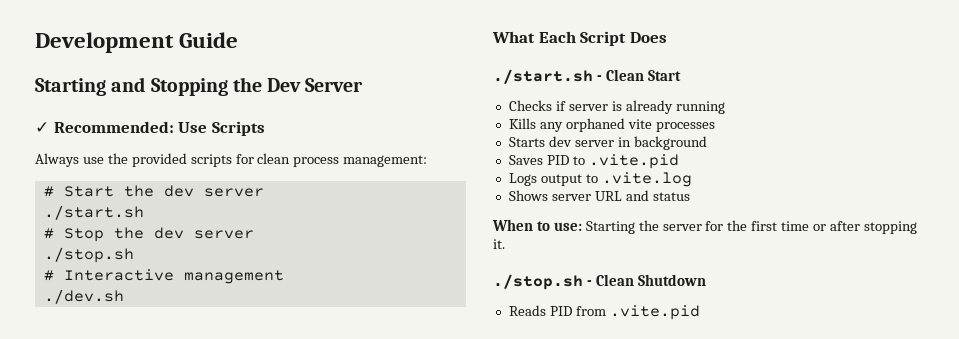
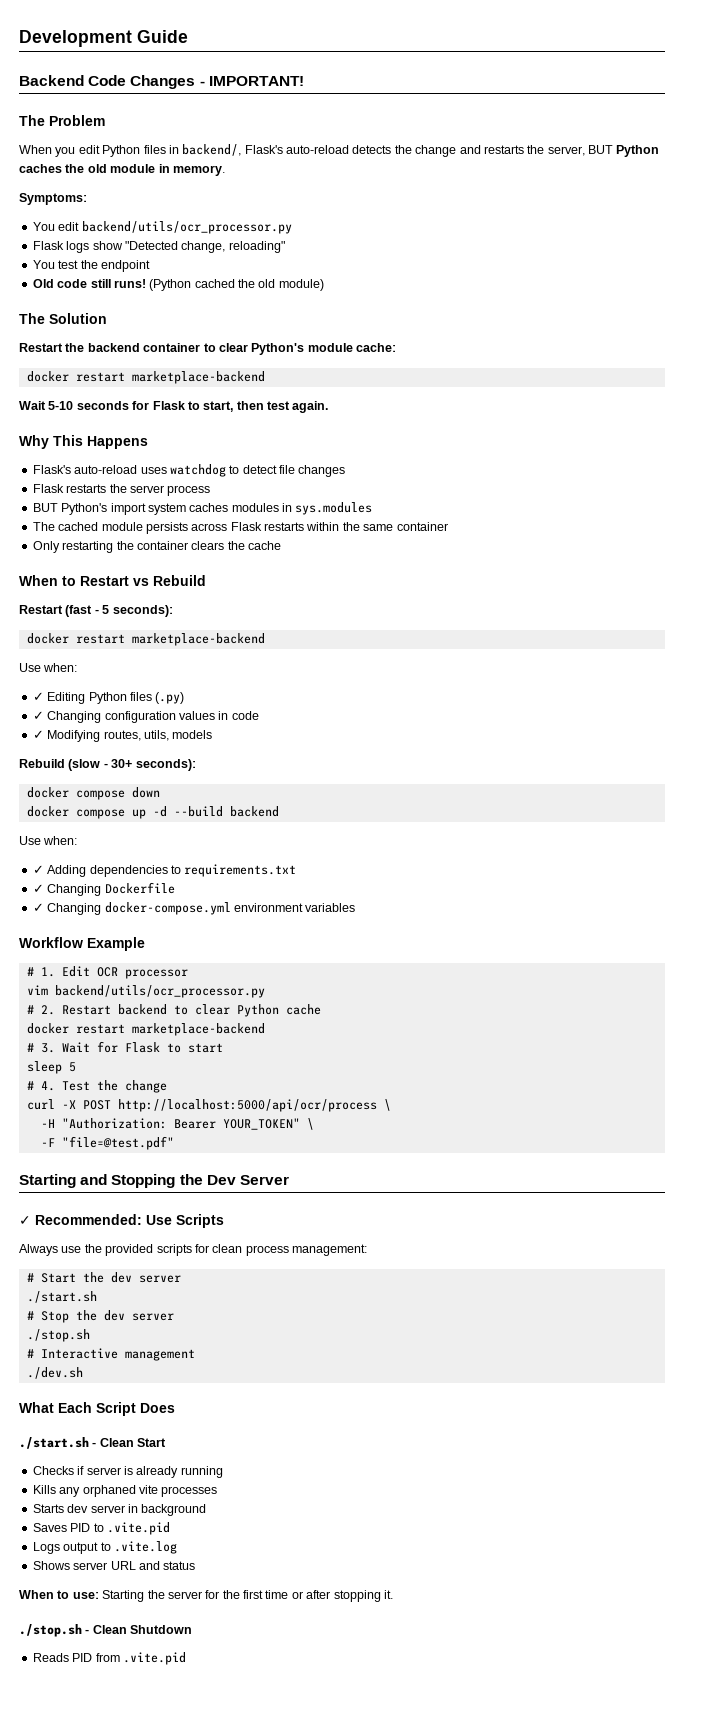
+ Backend Code Changes - IMPORTANT!
+ The Problem
+ When you edit Python files in backend/, Flask's auto-reload detects the change and restarts the server, BUT Python caches the old module in memory.
+ Symptoms:
+ You edit backend/utils/ocr_processor.py
+ Flask logs show "Detected change, reloading"
+ You test the endpoint
+ Old code still runs! (Python cached the old module)
+ The Solution
+ Restart the backend container to clear Python's module cache:
+ docker restart marketplace-backend
+ Wait 5-10 seconds for Flask to start, then test again.
+ Why This Happens
+ Flask's auto-reload uses watchdog to detect file changes
+ Flask restarts the server process
+ BUT Python's import system caches modules in sys.modules
+ The cached module persists across Flask restarts within the same container
+ Only restarting the container clears the cache
+ When to Restart vs Rebuild
+ Restart (fast - 5 seconds):
+ docker restart marketplace-backend
+ Use when:
+ ✓ Editing Python files (.py)
+ ✓ Changing configuration values in code
+ ✓ Modifying routes, utils, models
+ Rebuild (slow - 30+ seconds):
+ docker compose down
+ docker compose up -d --build backend
+ Use when:
+ ✓ Adding dependencies to requirements.txt
+ ✓ Changing Dockerfile
+ ✓ Changing docker-compose.yml environment variables
+ Workflow Example
+ # 1. Edit OCR processor
+ vim backend/utils/ocr_processor.py
+ # 2. Restart backend to clear Python cache
+ docker restart marketplace-backend
+ # 3. Wait for Flask to start
+ sleep 5
+ # 4. Test the change
+ curl -X POST http://localhost:5000/api/ocr/process \
+ -H "Authorization: Bearer YOUR_TOKEN" \
+ -F "file=@test.pdf"

